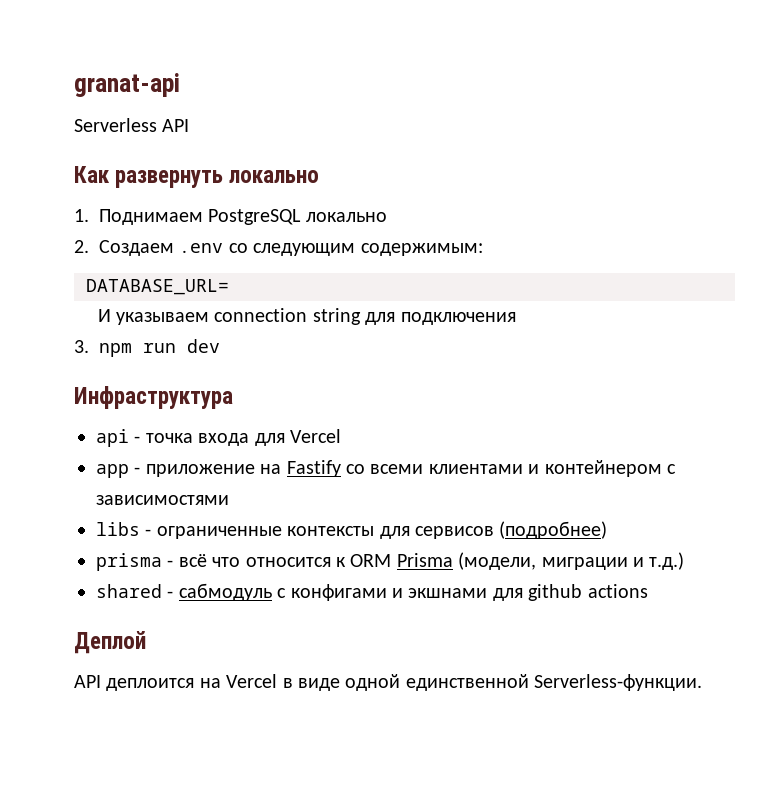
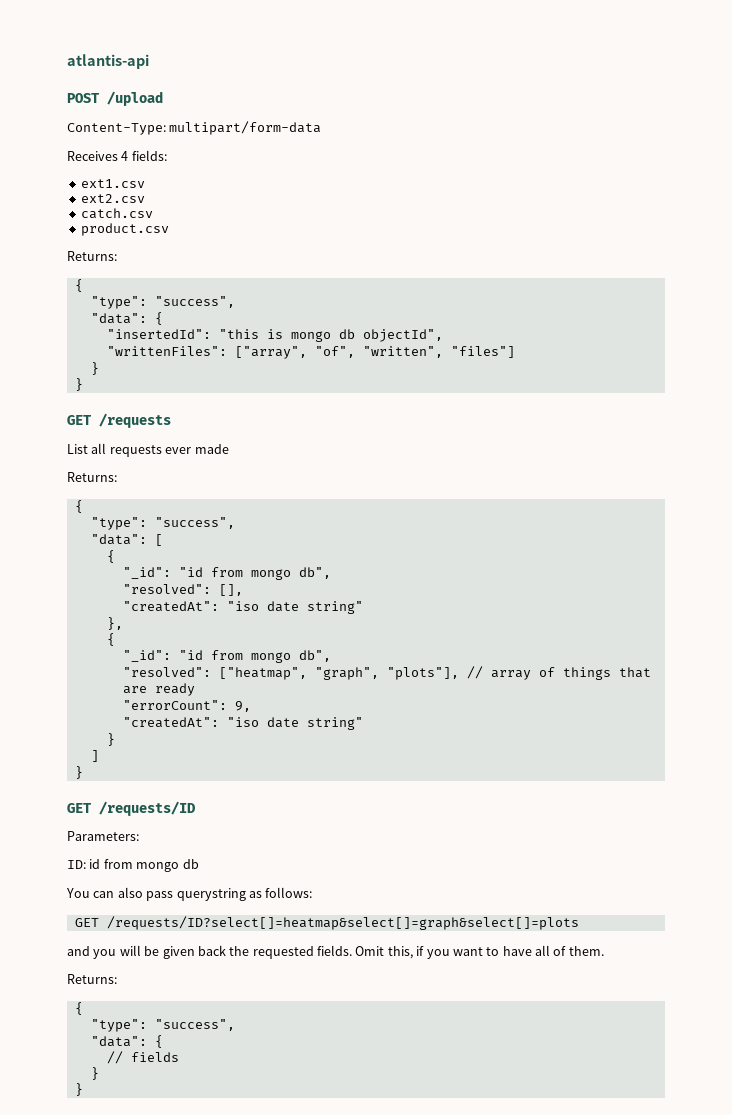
- granat-api
- Serverless API
- Как развернуть локально
- 1. Поднимаем PostgreSQL локально
- 2. Создаем .env со следующим содержимым:
- DATABASE_URL=
- И указываем connection string для подключения
- 3. npm run dev
- Инфраструктура
- api - точка входа для Vercel
- app - приложение на Fastify со всеми клиентами и контейнером с зависимостями
- libs - ограниченные контексты для сервисов (подробнее)
- prisma - всё что относится к ORM Prisma (модели, миграции и т.д.)
- shared - сабмодуль с конфигами и экшнами для github actions
- Деплой
- API деплоится на Vercel в виде одной единственной Serverless-функции.
+ atlantis-api
+ POST /upload
+ Content-Type: multipart/form-data
+ Receives 4 fields:
+ ext1.csv
+ ext2.csv
+ catch.csv
+ product.csv
+ Returns:
+ {
+ "type": "success",
+ "data": {
+ "insertedId": "this is mongo db objectId",
+ "writtenFiles": ["array", "of", "written", "files"]
+ }
+ }
+ GET /requests
+ List all requests ever made
+ Returns:
+ {
+ "type": "success",
+ "data": [
+ {
+ "_id": "id from mongo db",
+ "resolved": [],
+ "createdAt": "iso date string"
+ },
+ {
+ "_id": "id from mongo db",
+ "resolved": ["heatmap", "graph", "plots"], // array of things that are ready
+ "errorCount": 9,
+ "createdAt": "iso date string"
+ }
+ ]
+ }
+ GET /requests/ID
+ Parameters:
+ ID: id from mongo db
+ You can also pass querystring as follows:
+ GET /requests/ID?select[]=heatmap&select[]=graph&select[]=plots
+ and you will be given back the requested fields. Omit this, if you want to have all of them.
+ Returns:
+ {
+ "type": "success",
+ "data": {
+ // fields
+ }
+ }

